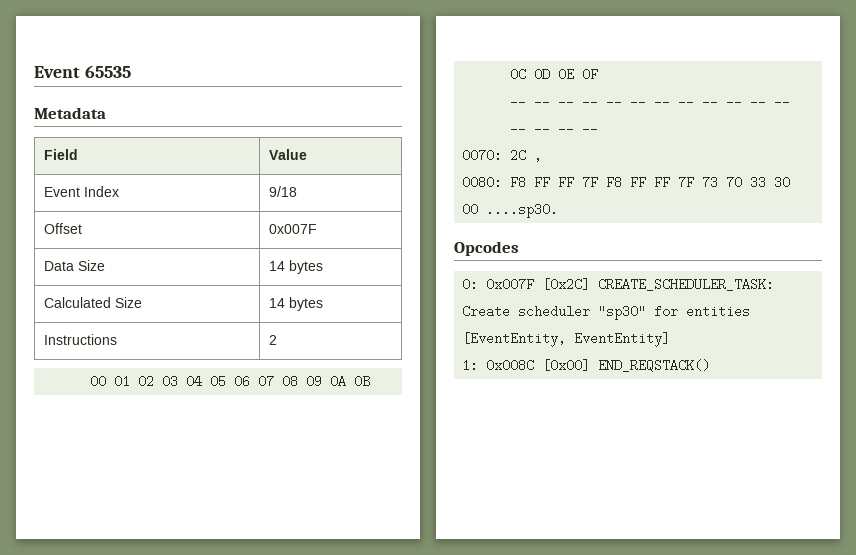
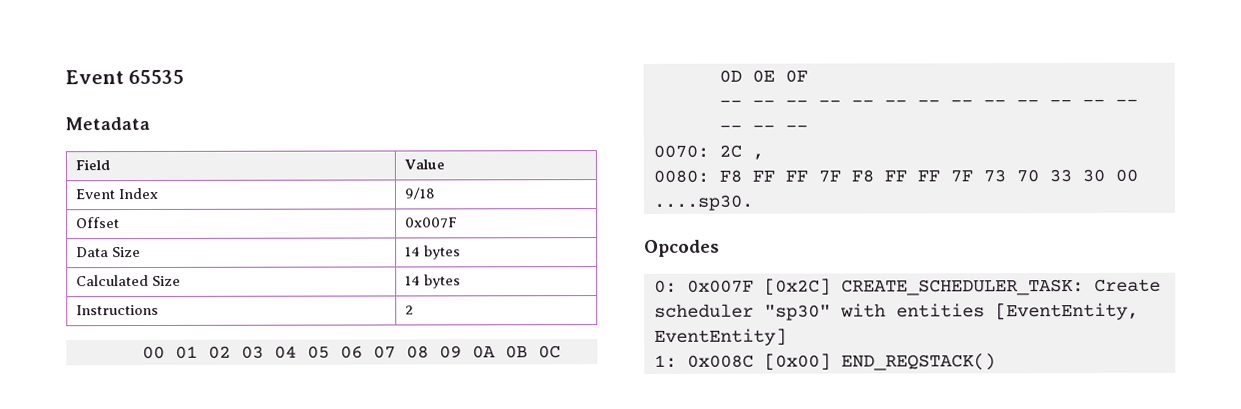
- 0: 0x007F [0x2C] CREATE_SCHEDULER_TASK: Create scheduler "sp30" for entities [EventEntity, EventEntity]
+ 0: 0x007F [0x2C] CREATE_SCHEDULER_TASK: Create scheduler "sp30" with entities [EventEntity, EventEntity]

